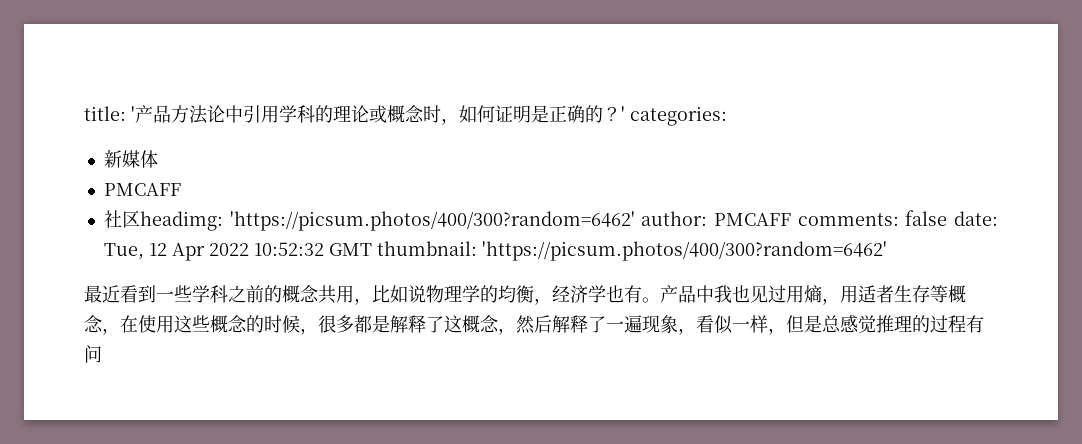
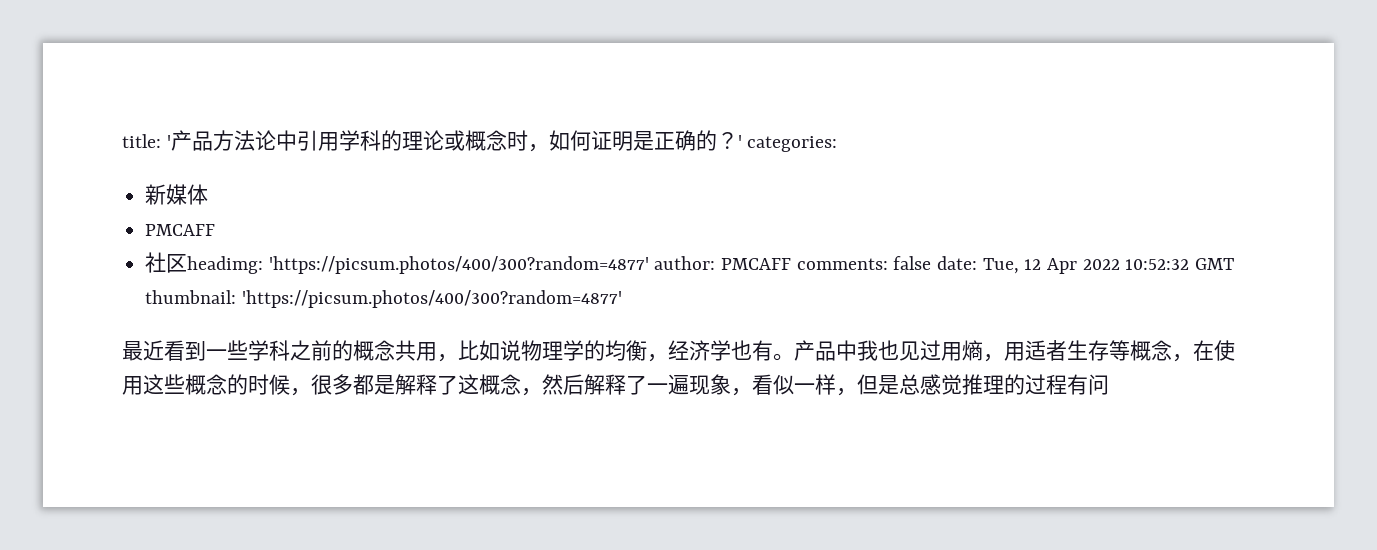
- 社区headimg: 'https://picsum.photos/400/300?random=6462' author: PMCAFF comments: false date: Tue, 12 Apr 2022 10:52:32 GMT thumbnail: 'https://picsum.photos/400/300?random=6462'
+ 社区headimg: 'https://picsum.photos/400/300?random=4877' author: PMCAFF comments: false date: Tue, 12 Apr 2022 10:52:32 GMT thumbnail: 'https://picsum.photos/400/300?random=4877'

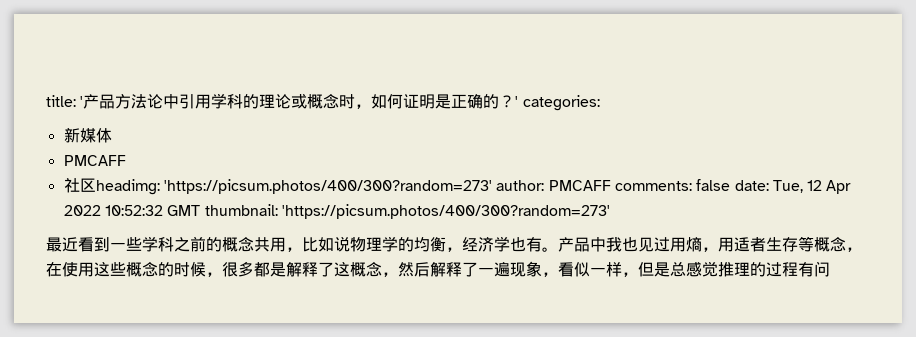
- 社区headimg: 'https://picsum.photos/400/300?random=4877' author: PMCAFF comments: false date: Tue, 12 Apr 2022 10:52:32 GMT thumbnail: 'https://picsum.photos/400/300?random=4877'
+ 社区headimg: 'https://picsum.photos/400/300?random=273' author: PMCAFF comments: false date: Tue, 12 Apr 2022 10:52:32 GMT thumbnail: 'https://picsum.photos/400/300?random=273'

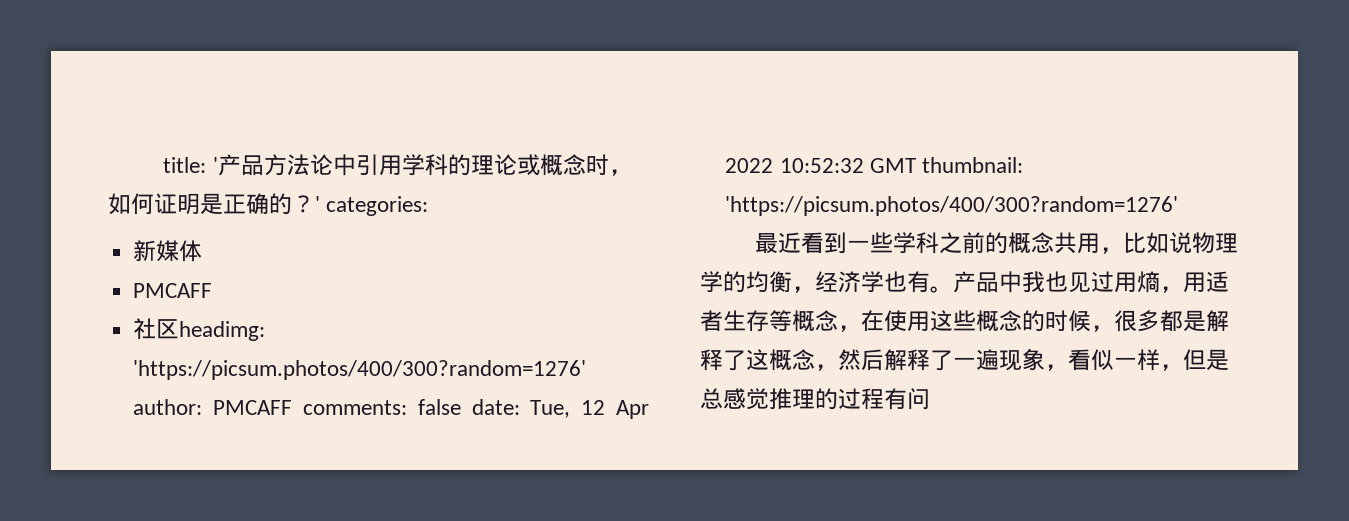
- 社区headimg: 'https://picsum.photos/400/300?random=273' author: PMCAFF comments: false date: Tue, 12 Apr 2022 10:52:32 GMT thumbnail: 'https://picsum.photos/400/300?random=273'
+ 社区headimg: 'https://picsum.photos/400/300?random=1276' author: PMCAFF comments: false date: Tue, 12 Apr 2022 10:52:32 GMT thumbnail: 'https://picsum.photos/400/300?random=1276'

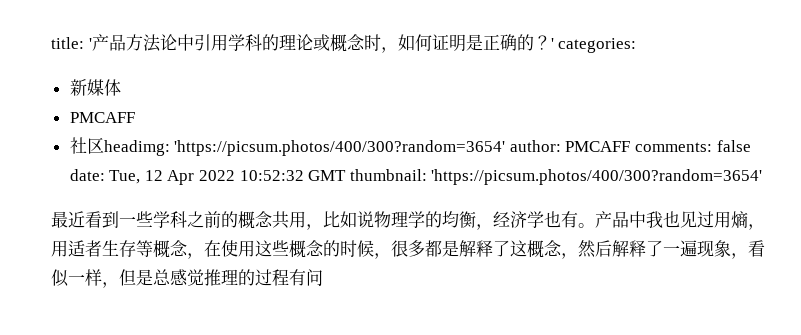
- 社区headimg: 'https://picsum.photos/400/300?random=1276' author: PMCAFF comments: false date: Tue, 12 Apr 2022 10:52:32 GMT thumbnail: 'https://picsum.photos/400/300?random=1276'
+ 社区headimg: 'https://picsum.photos/400/300?random=3654' author: PMCAFF comments: false date: Tue, 12 Apr 2022 10:52:32 GMT thumbnail: 'https://picsum.photos/400/300?random=3654'

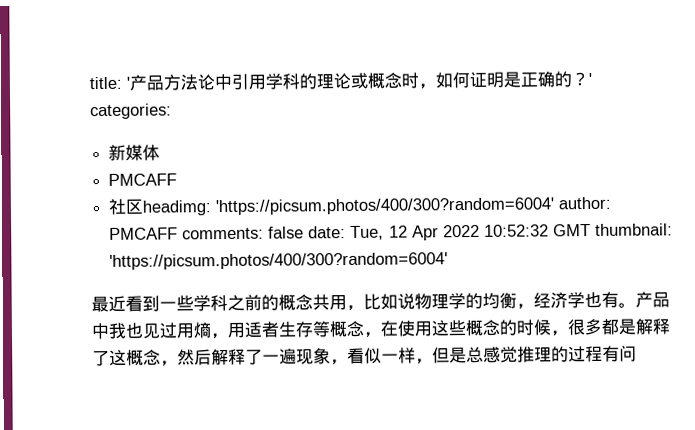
- 社区headimg: 'https://picsum.photos/400/300?random=3654' author: PMCAFF comments: false date: Tue, 12 Apr 2022 10:52:32 GMT thumbnail: 'https://picsum.photos/400/300?random=3654'
+ 社区headimg: 'https://picsum.photos/400/300?random=6004' author: PMCAFF comments: false date: Tue, 12 Apr 2022 10:52:32 GMT thumbnail: 'https://picsum.photos/400/300?random=6004'

